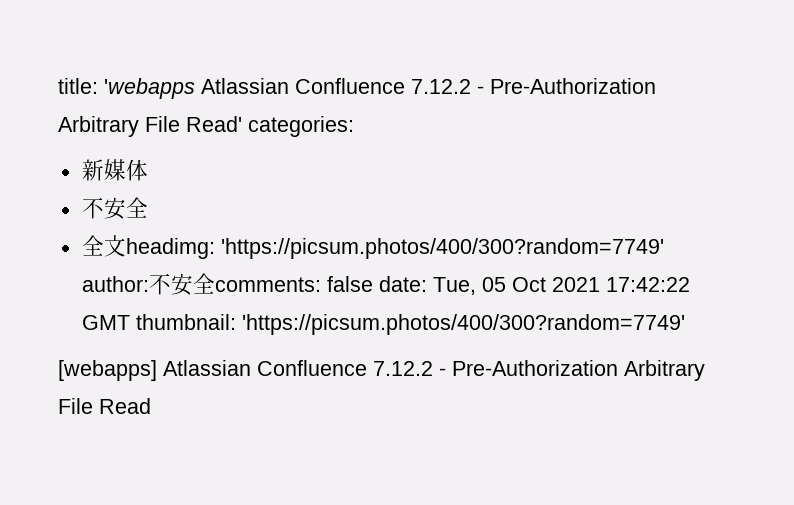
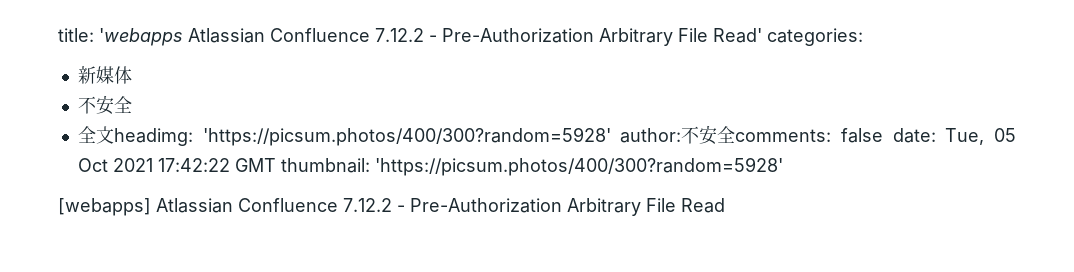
- 全文headimg: 'https://picsum.photos/400/300?random=7749' author:不安全comments: false date: Tue, 05 Oct 2021 17:42:22 GMT thumbnail: 'https://picsum.photos/400/300?random=7749'
+ 全文headimg: 'https://picsum.photos/400/300?random=5928' author:不安全comments: false date: Tue, 05 Oct 2021 17:42:22 GMT thumbnail: 'https://picsum.photos/400/300?random=5928'

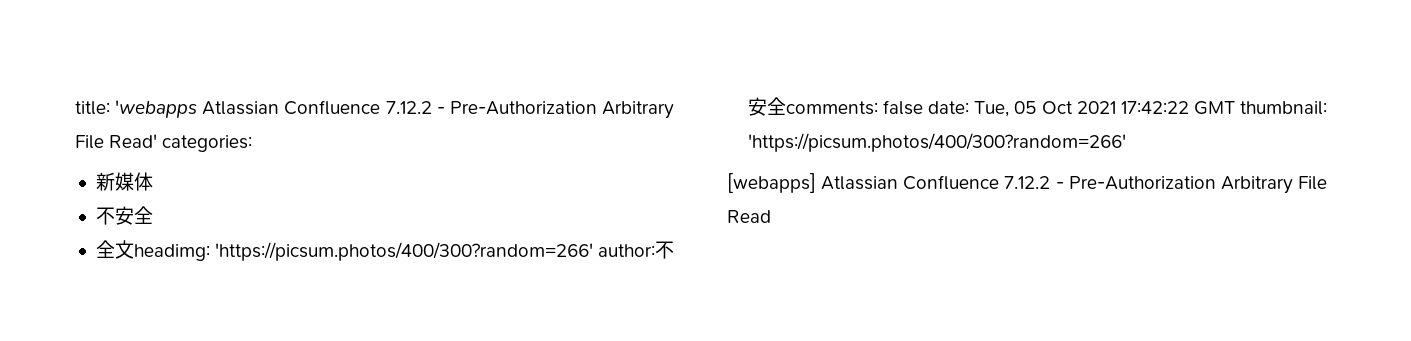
- 全文headimg: 'https://picsum.photos/400/300?random=5928' author:不安全comments: false date: Tue, 05 Oct 2021 17:42:22 GMT thumbnail: 'https://picsum.photos/400/300?random=5928'
+ 全文headimg: 'https://picsum.photos/400/300?random=266' author:不安全comments: false date: Tue, 05 Oct 2021 17:42:22 GMT thumbnail: 'https://picsum.photos/400/300?random=266'

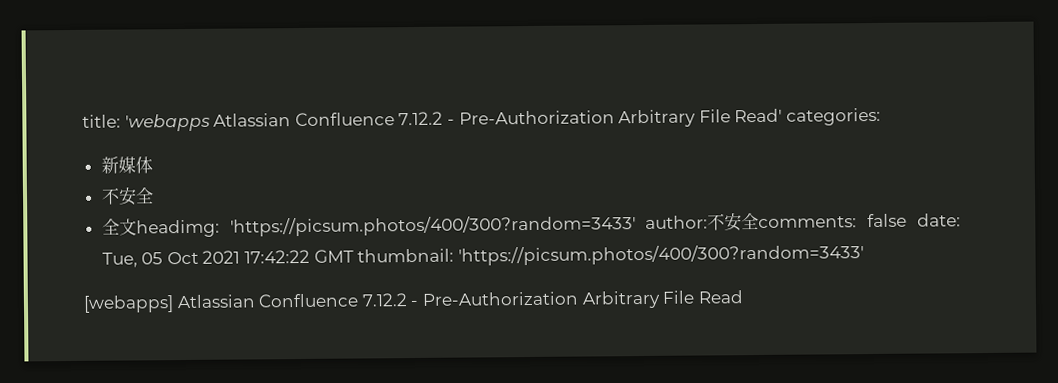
- 全文headimg: 'https://picsum.photos/400/300?random=266' author:不安全comments: false date: Tue, 05 Oct 2021 17:42:22 GMT thumbnail: 'https://picsum.photos/400/300?random=266'
+ 全文headimg: 'https://picsum.photos/400/300?random=3433' author:不安全comments: false date: Tue, 05 Oct 2021 17:42:22 GMT thumbnail: 'https://picsum.photos/400/300?random=3433'

